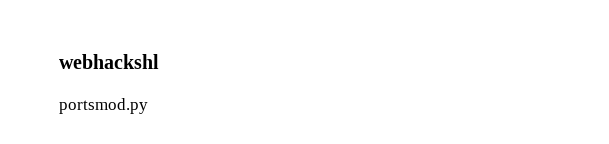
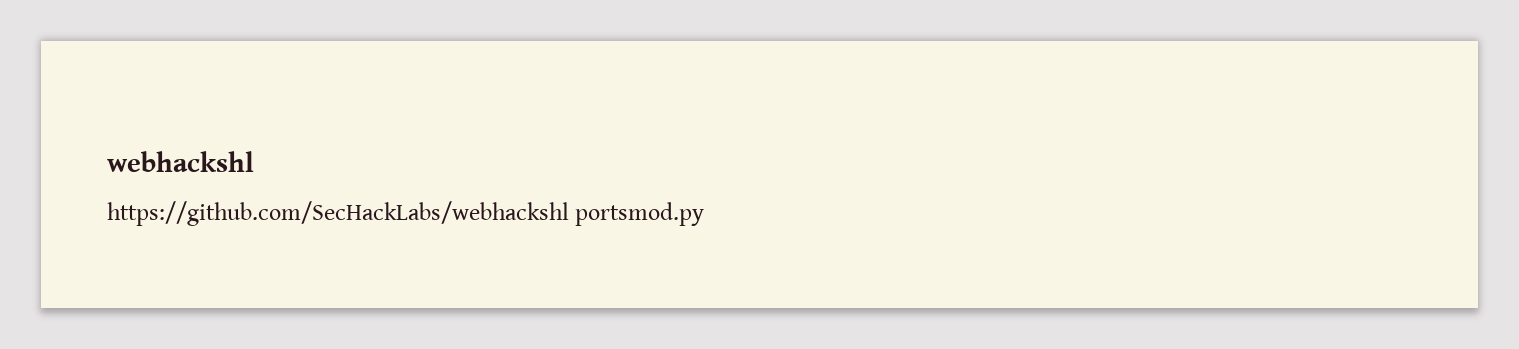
- portsmod.py
+ https://github.com/SecHackLabs/webhackshl portsmod.py

